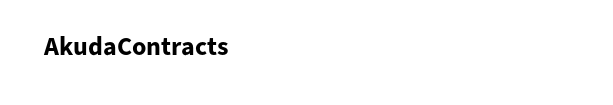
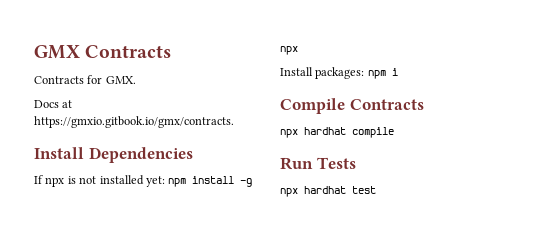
- AkudaContracts
+ GMX Contracts
+ Contracts for GMX.
+ Docs at https://gmxio.gitbook.io/gmx/contracts.
+ Install Dependencies
+ If npx is not installed yet: npm install -g npx
+ Install packages: npm i
+ Compile Contracts
+ npx hardhat compile
+ Run Tests
+ npx hardhat test

